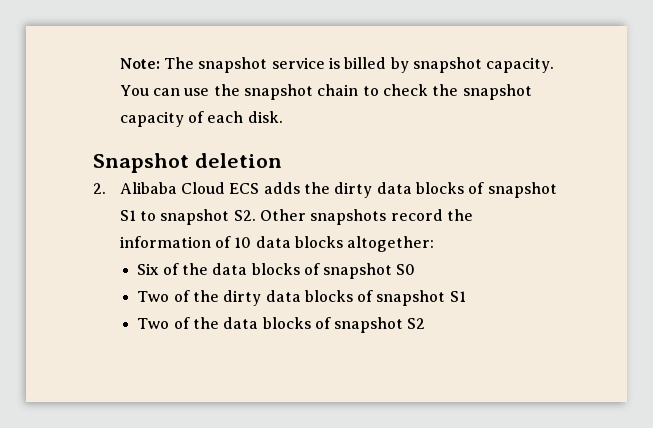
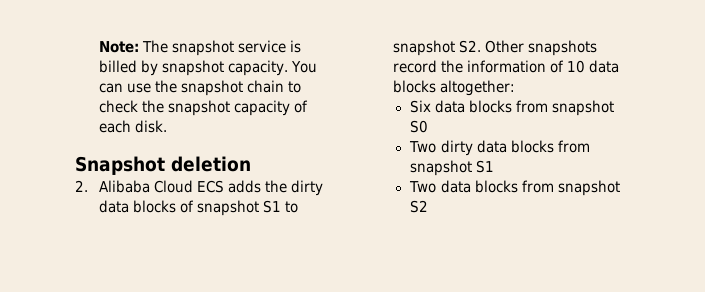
- Six of the data blocks of snapshot S0
+ Six data blocks from snapshot S0
- Two of the dirty data blocks of snapshot S1
+ Two dirty data blocks from snapshot S1
- Two of the data blocks of snapshot S2
+ Two data blocks from snapshot S2

